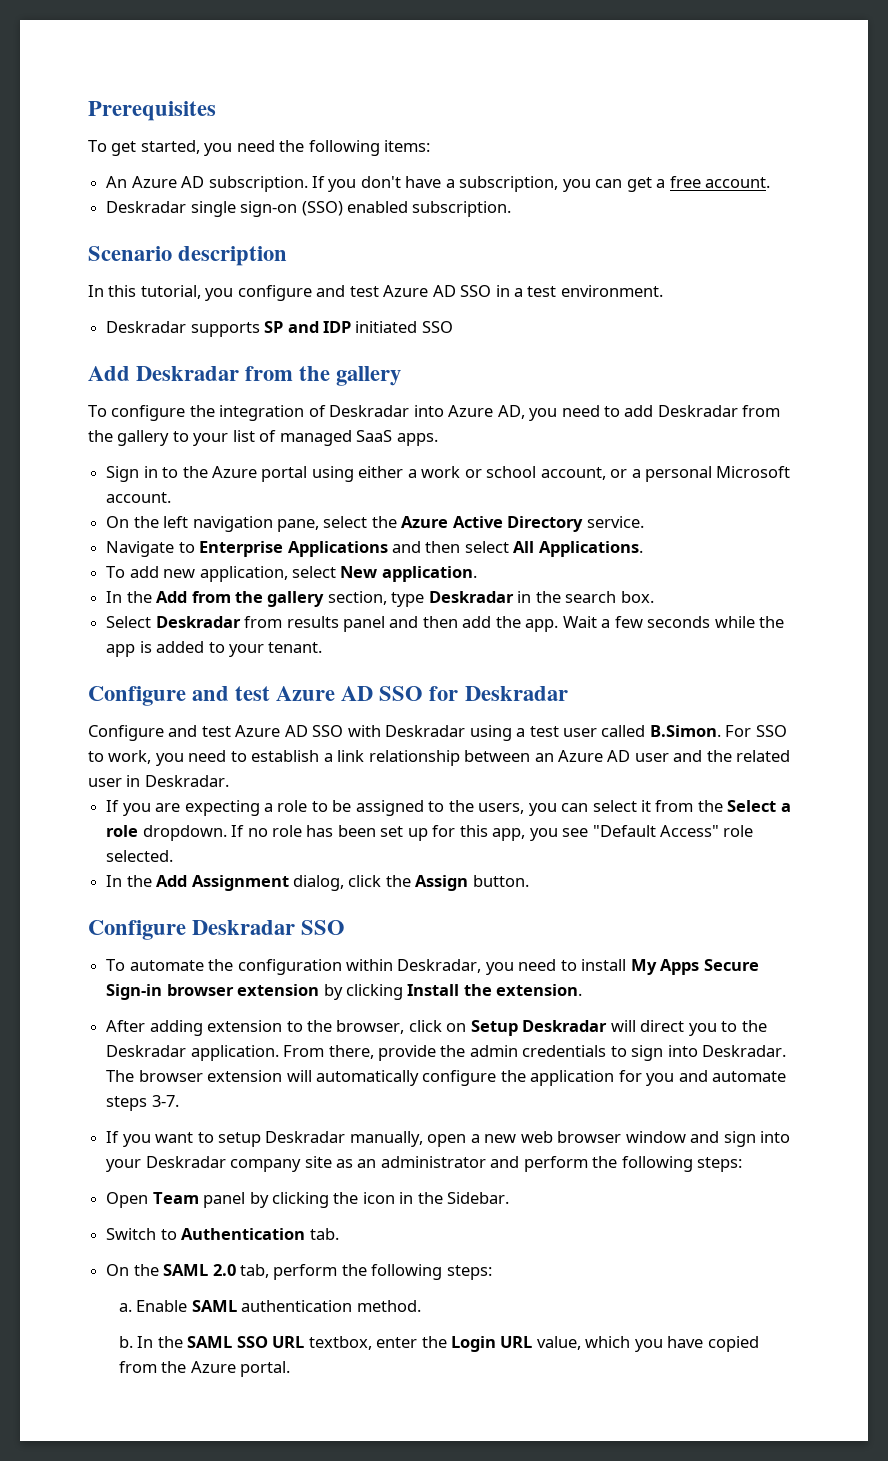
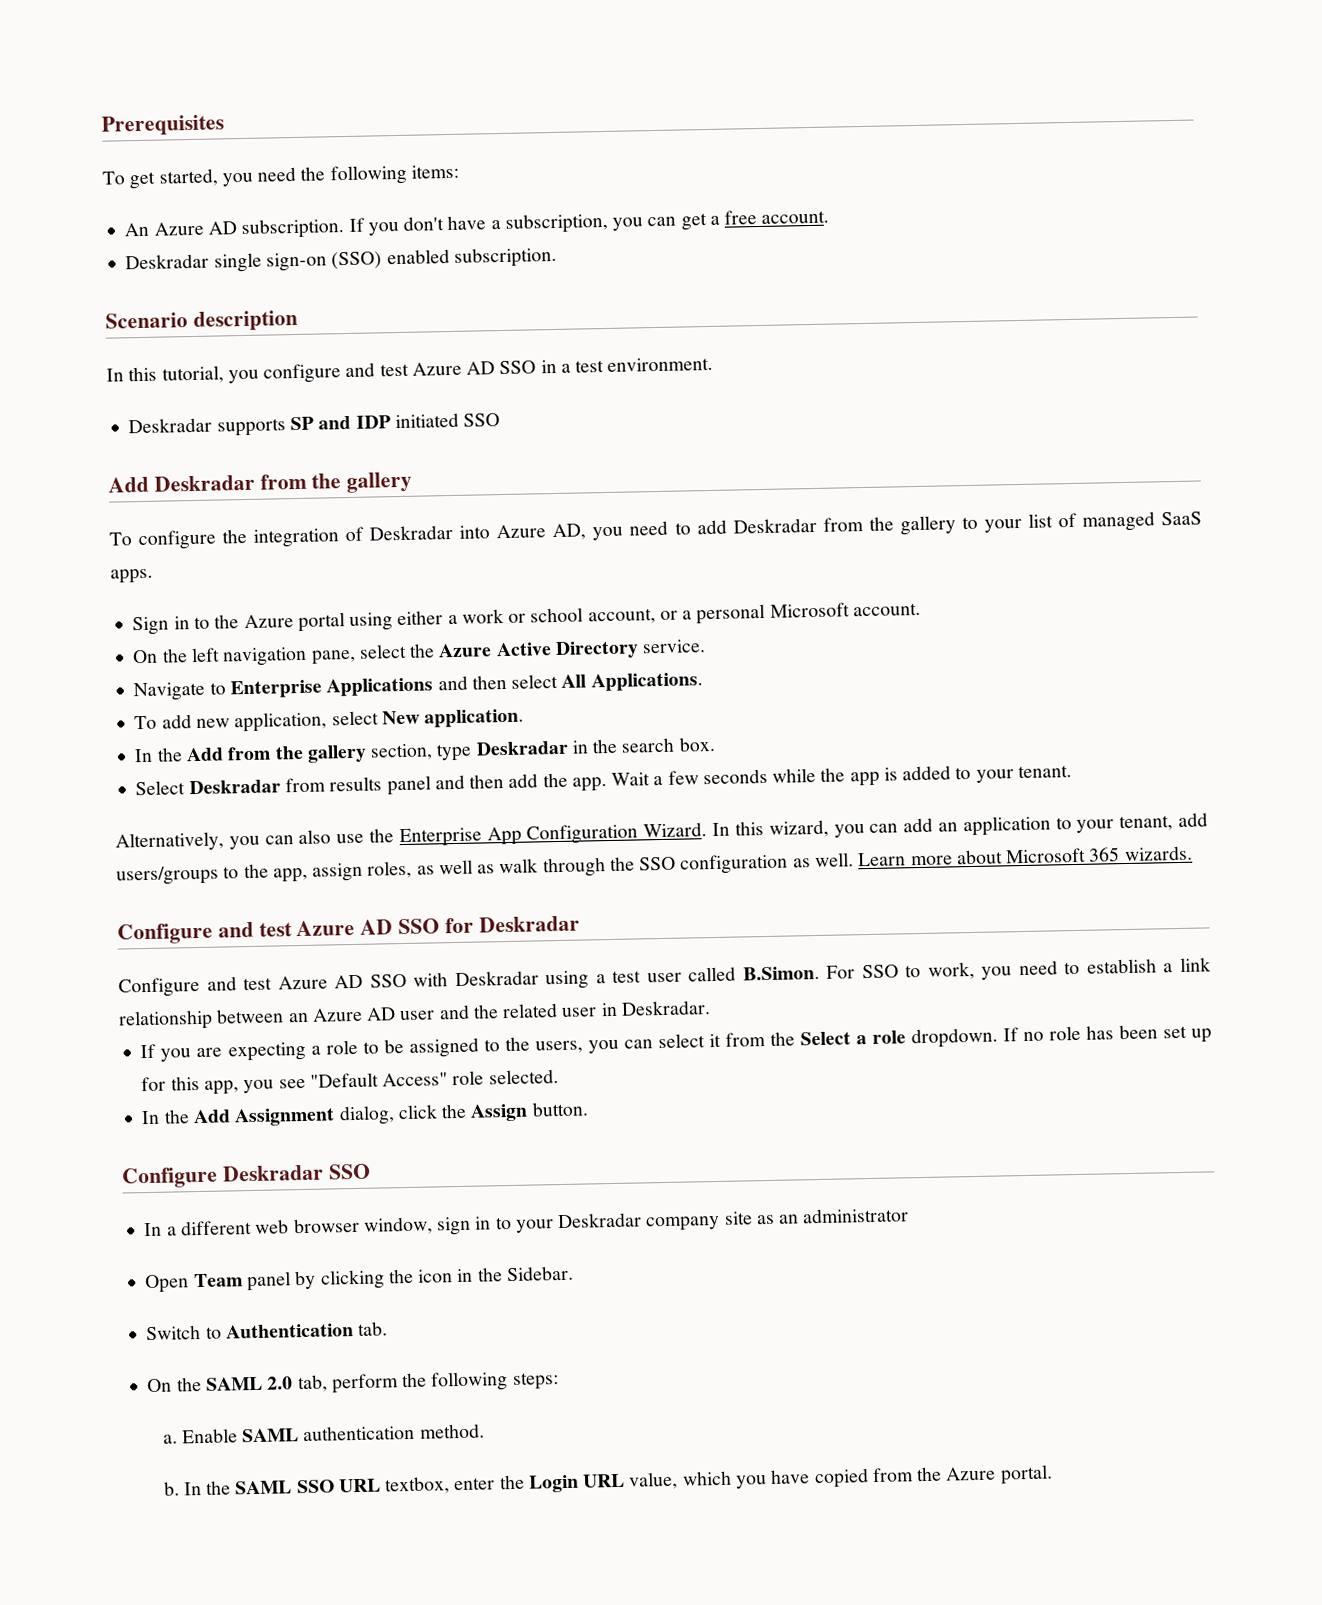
+ Alternatively, you can also use the Enterprise App Configuration Wizard. In this wizard, you can add an application to your tenant, add users/groups to the app, assign roles, as well as walk through the SSO configuration as well. Learn more about Microsoft 365 wizards.
- To automate the configuration within Deskradar, you need to install My Apps Secure Sign-in browser extension by clicking Install the extension.
- After adding extension to the browser, click on Setup Deskradar will direct you to the Deskradar application. From there, provide the admin credentials to sign into Deskradar. The browser extension will automatically configure the application for you and automate steps 3-7.
- If you want to setup Deskradar manually, open a new web browser window and sign into your Deskradar company site as an administrator and perform the following steps:
+ In a different web browser window, sign in to your Deskradar company site as an administrator

